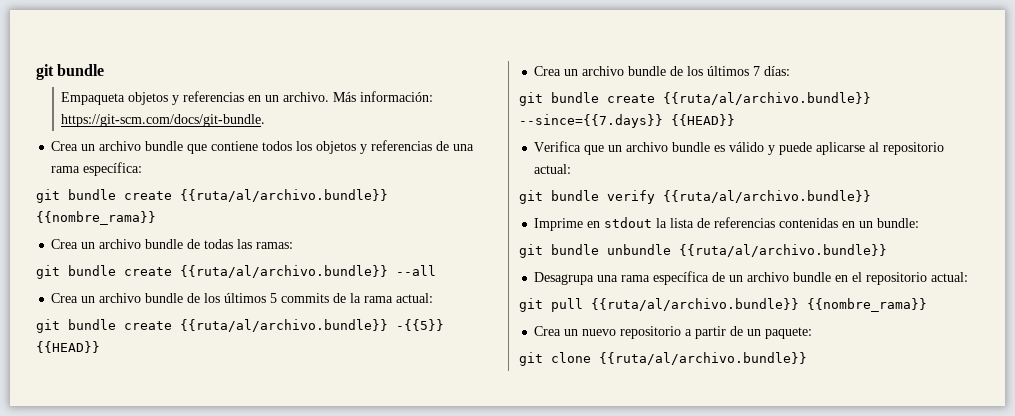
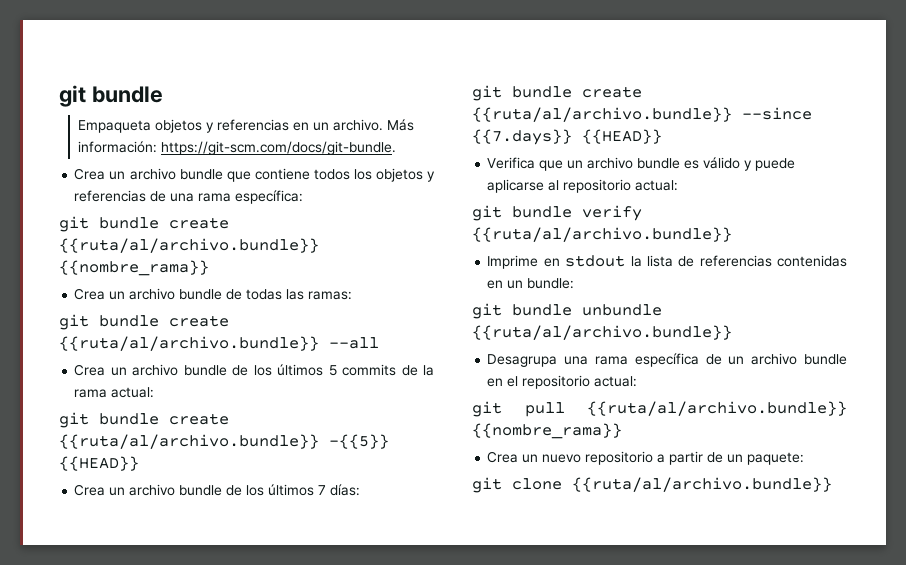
- git bundle create {{ruta/al/archivo.bundle}} --since={{7.days}} {{HEAD}}
+ git bundle create {{ruta/al/archivo.bundle}} --since {{7.days}} {{HEAD}}

